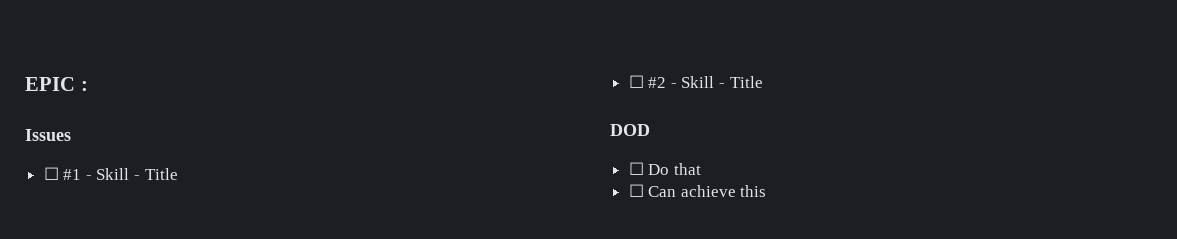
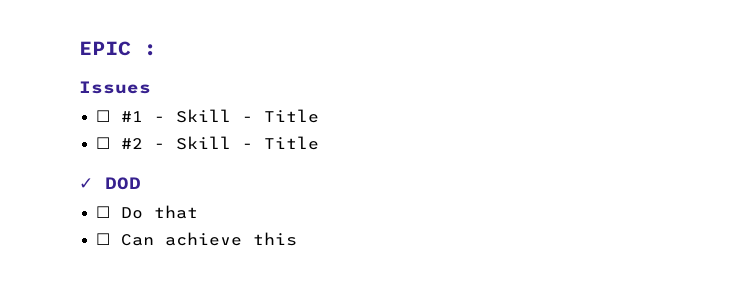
- DOD
+ ✓ DOD

